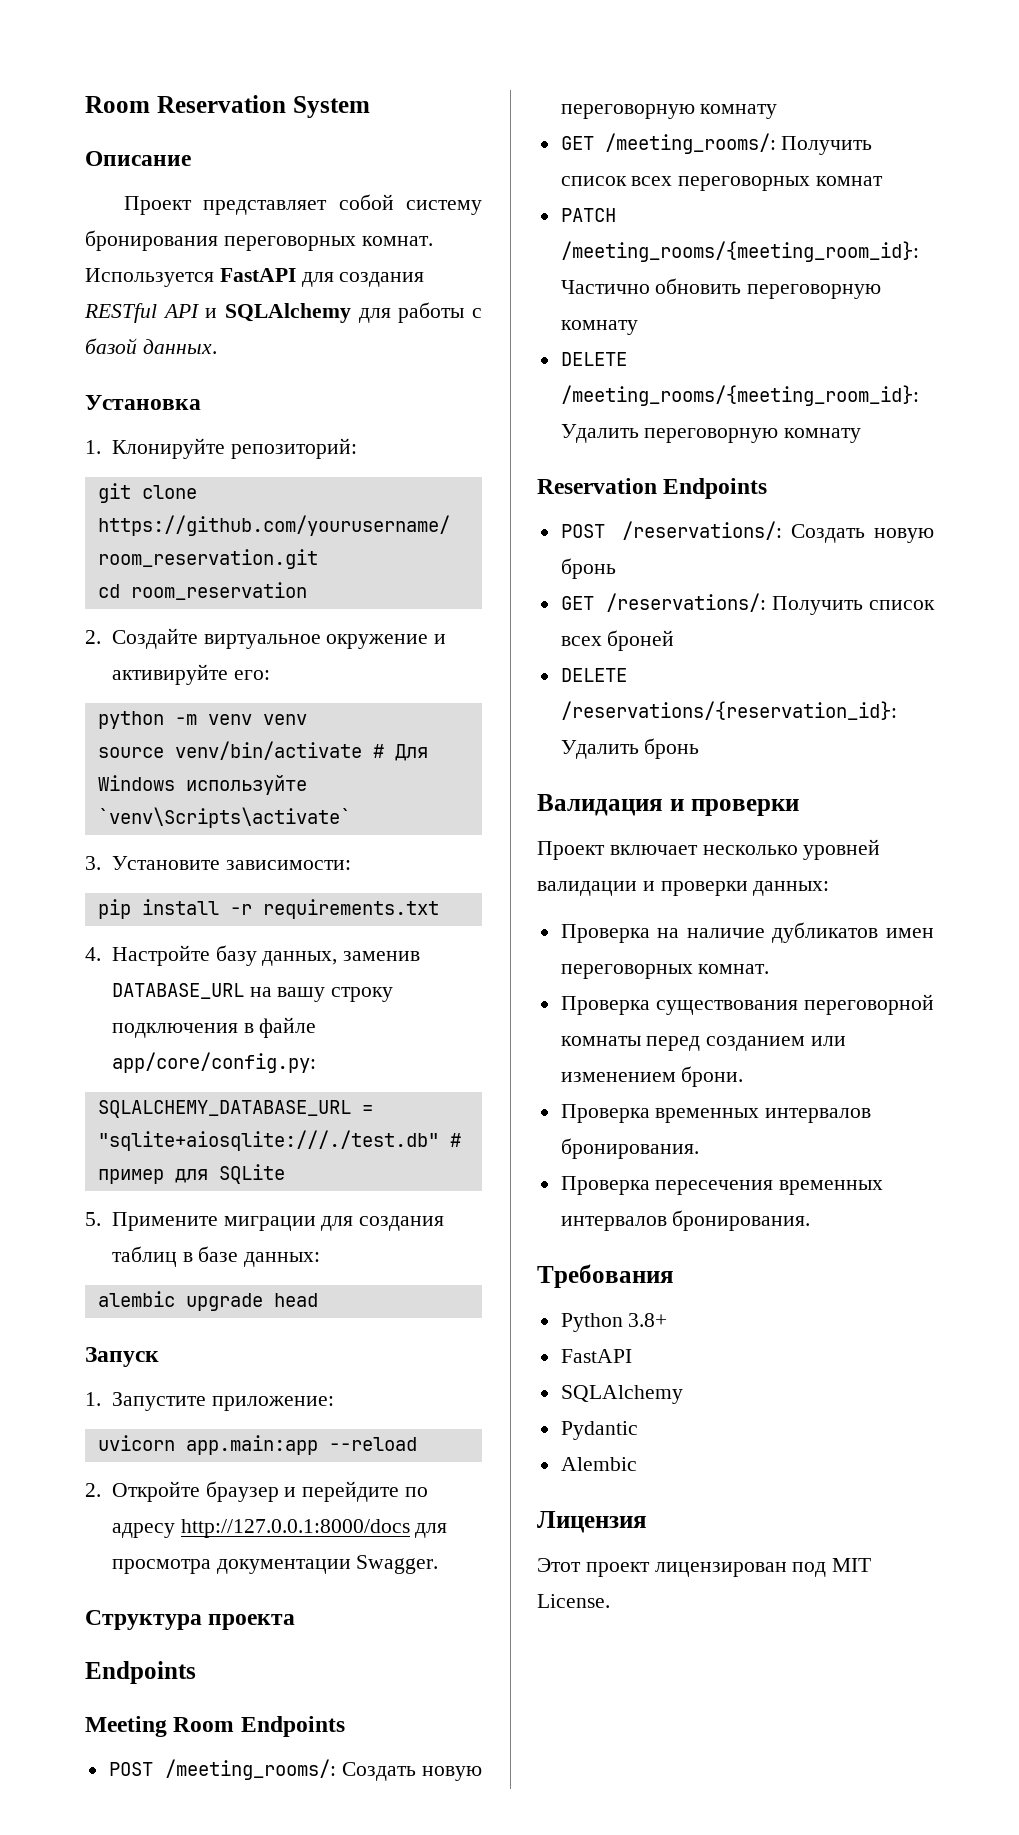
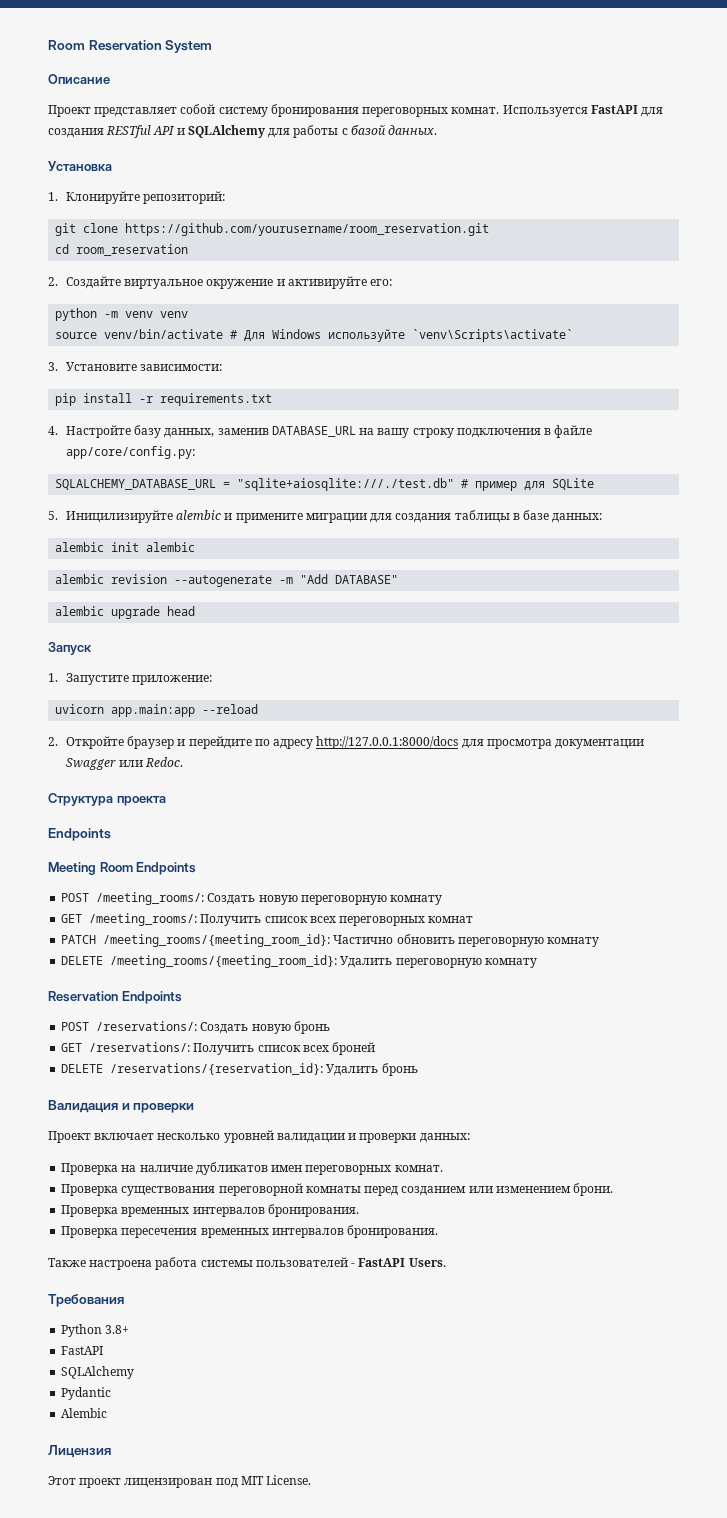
- 5. Примените миграции для создания таблиц в базе данных:
+ 5. Иницилизируйте alembic и примените миграции для создания таблицы в базе данных:
+ alembic init alembic
+ alembic revision --autogenerate -m "Add DATABASE"
- 2. Откройте браузер и перейдите по адресу http://127.0.0.1:8000/docs для просмотра документации Swagger.
+ 2. Откройте браузер и перейдите по адресу http://127.0.0.1:8000/docs для просмотра документации Swagger или Redoc.
+ Также настроена работа системы пользователей - FastAPI Users.

